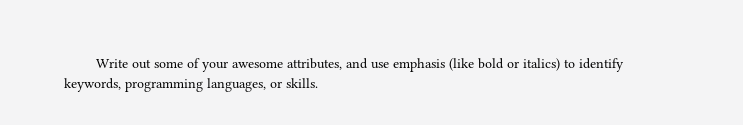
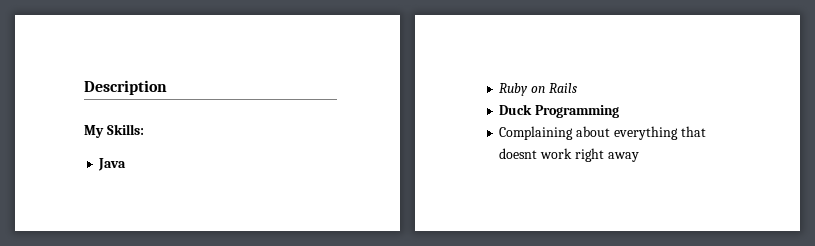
- Write out some of your awesome attributes, and use emphasis (like bold or italics) to identify keywords, programming languages, or skills.
+ Description
+ My Skills:
+ Java
+ Ruby on Rails
+ Duck Programming
+ Complaining about everything that doesnt work right away

